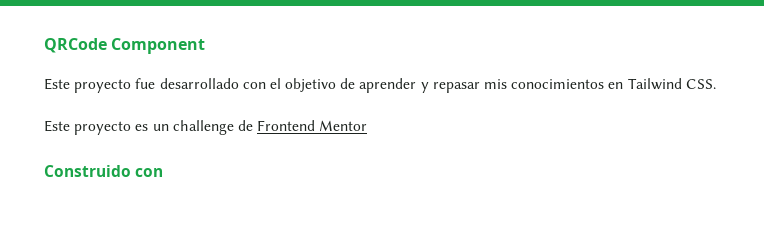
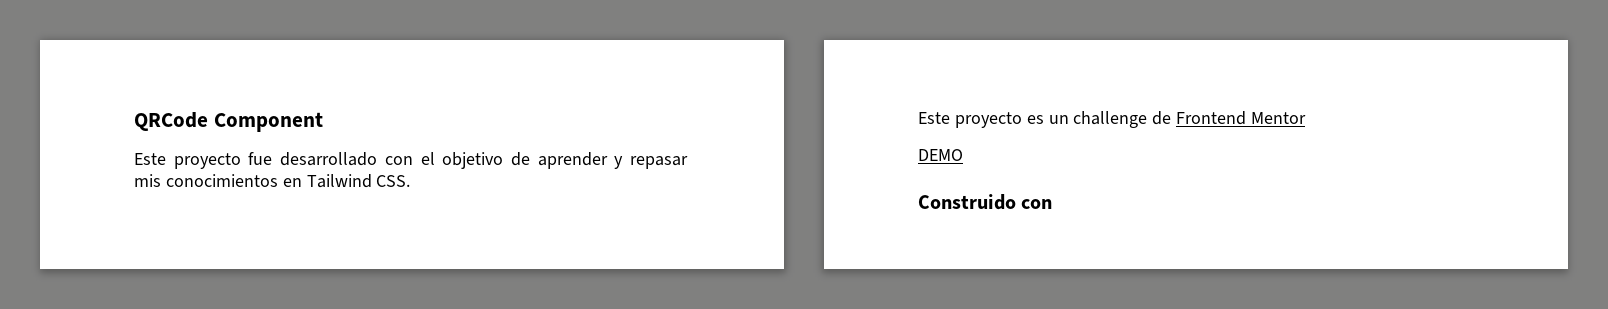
+ DEMO

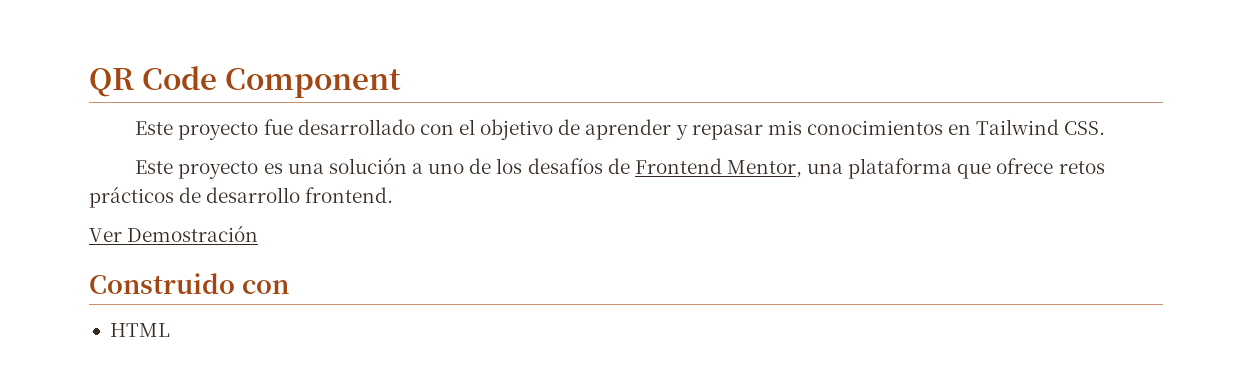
- QRCode Component
+ QR Code Component
- Este proyecto es un challenge de Frontend Mentor
- DEMO
+ Este proyecto es una solución a uno de los desafíos de Frontend Mentor, una plataforma que ofrece retos prácticos de desarrollo frontend.
+ Ver Demostración
+ HTML

